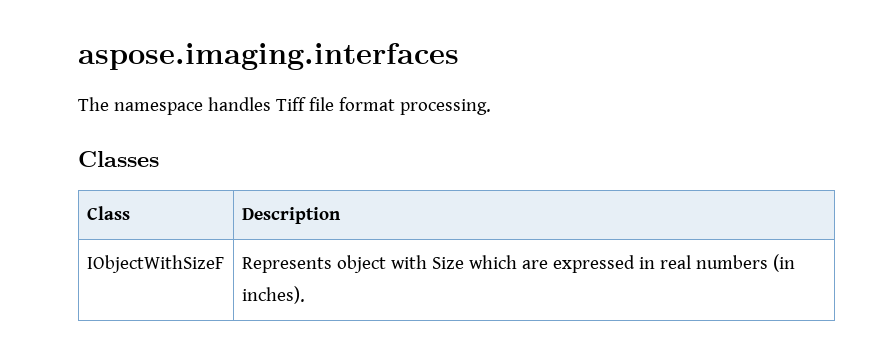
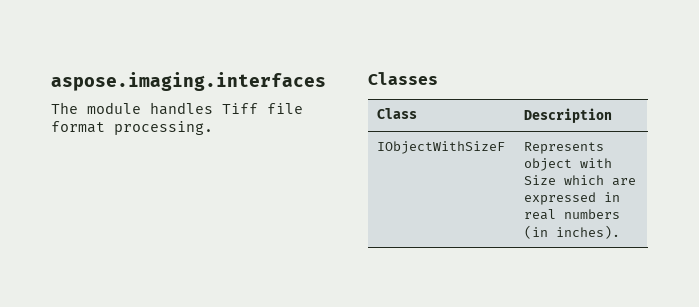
- The namespace handles Tiff file format processing.
+ The module handles Tiff file format processing.

